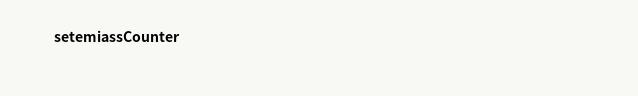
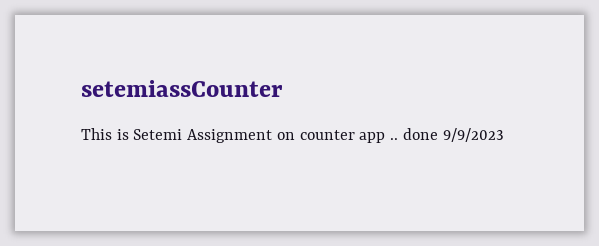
+ This is Setemi Assignment on counter app .. done 9/9/2023

